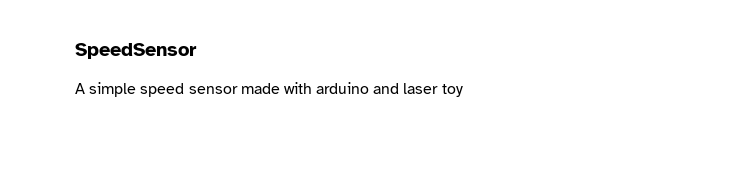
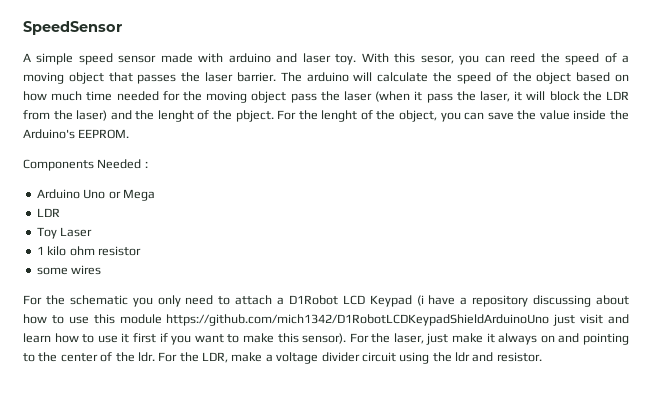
- A simple speed sensor made with arduino and laser toy
+ A simple speed sensor made with arduino and laser toy. With this sesor, you can reed the speed of a moving object that passes the laser barrier. The arduino will calculate the speed of the object based on how much time needed for the moving object pass the laser (when it pass the laser, it will block the LDR from the laser) and the lenght of the pbject. For the lenght of the object, you can save the value inside the Arduino's EEPROM.
+ Components Needed :
+ Arduino Uno or Mega
+ LDR
+ Toy Laser
+ 1 kilo ohm resistor
+ some wires
+ For the schematic you only need to attach a D1Robot LCD Keypad (i have a repository discussing about how to use this module https://github.com/mich1342/D1RobotLCDKeypadShieldArduinoUno just visit and learn how to use it first if you want to make this sensor). For the laser, just make it always on and pointing to the center of the ldr. For the LDR, make a voltage divider circuit using the ldr and resistor.

